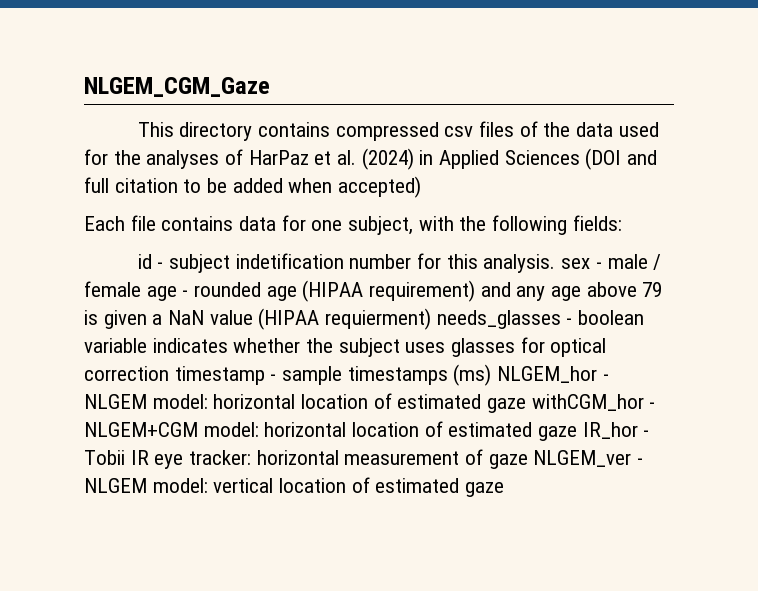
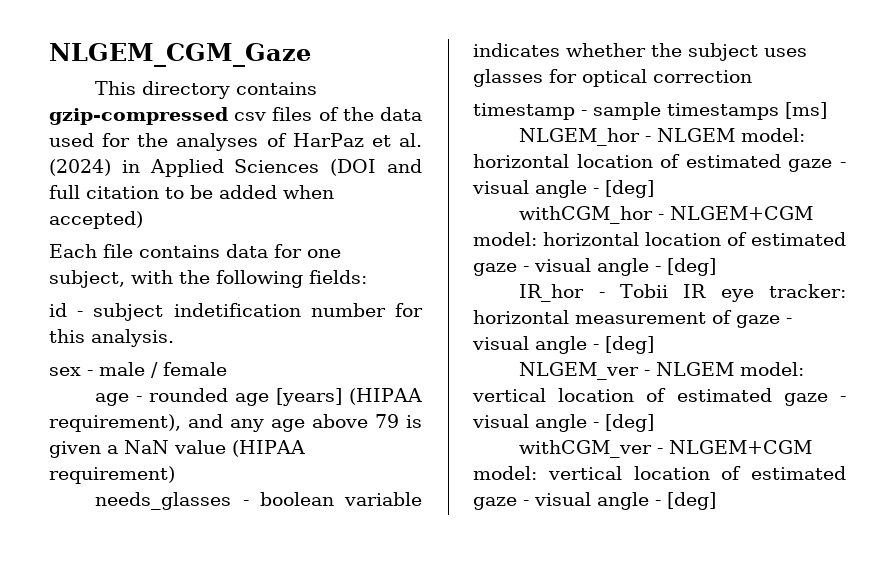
- This directory contains compressed csv files of the data used for the analyses of HarPaz et al. (2024) in Applied Sciences (DOI and full citation to be added when accepted)
+ This directory contains gzip-compressed csv files of the data used for the analyses of HarPaz et al. (2024) in Applied Sciences (DOI and full citation to be added when accepted)
- id - subject indetification number for this analysis. sex - male / female age - rounded age (HIPAA requirement) and any age above 79 is given a NaN value (HIPAA requierment) needs_glasses - boolean variable indicates whether the subject uses glasses for optical correction timestamp - sample timestamps (ms) NLGEM_hor - NLGEM model: horizontal location of estimated gaze withCGM_hor - NLGEM+CGM model: horizontal location of estimated gaze IR_hor - Tobii IR eye tracker:
+ id - subject indetification number for this analysis.
+ sex - male / female
+ age - rounded age [years] (HIPAA requirement), and any age above 79 is given a NaN value (HIPAA requirement)
+ needs_glasses - boolean variable indicates whether the subject uses glasses for optical correction
+ timestamp - sample timestamps [ms]
+ NLGEM_hor - NLGEM model: horizontal location of estimated gaze - visual angle - [deg]
+ withCGM_hor - NLGEM+CGM model: horizontal location of estimated gaze - visual angle - [deg]
+ IR_hor - Tobii IR eye tracker:
- horizontal measurement of gaze NLGEM_ver - NLGEM model: vertical location of estimated gaze
+ horizontal measurement of gaze - visual angle - [deg]
+ NLGEM_ver - NLGEM model: vertical location of estimated gaze - visual angle - [deg]
+ withCGM_ver - NLGEM+CGM model: vertical location of estimated gaze - visual angle - [deg]

